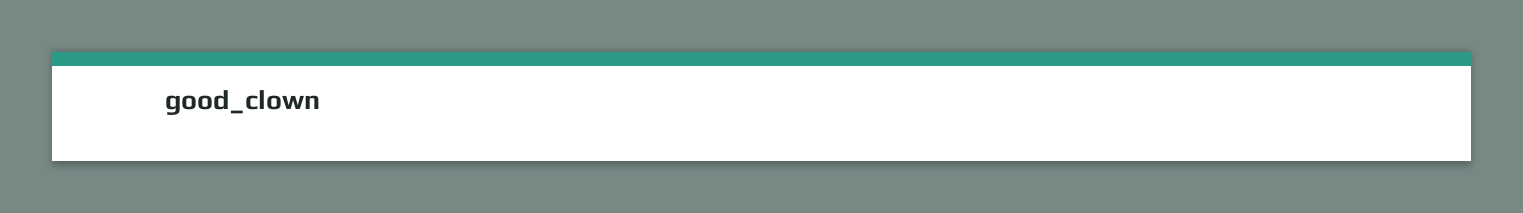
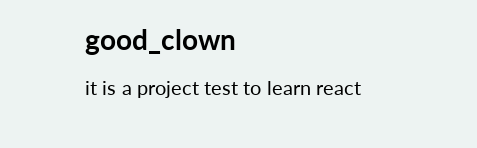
+ it is a project test to learn react

